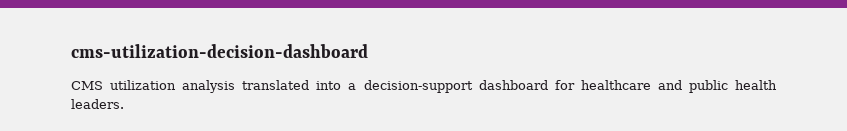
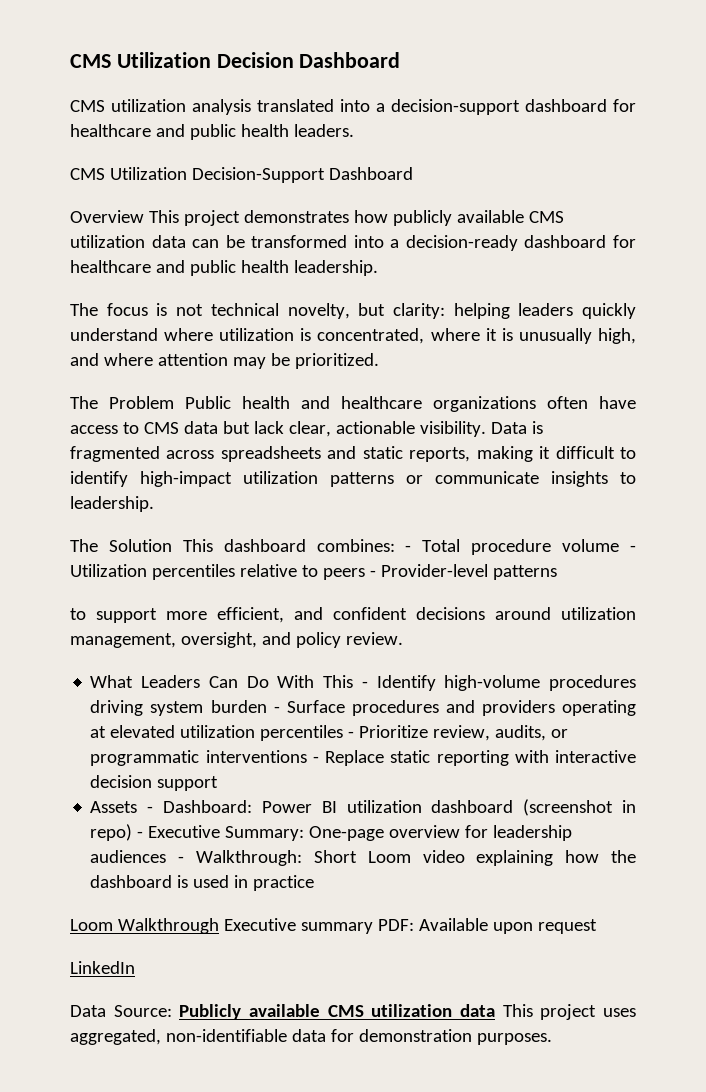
- cms-utilization-decision-dashboard
+ CMS Utilization Decision Dashboard
+ CMS Utilization Decision-Support Dashboard
+ Overview This project demonstrates how publicly available CMS utilization data can be transformed into a decision-ready dashboard for healthcare and public health leadership.
+ The focus is not technical novelty, but clarity: helping leaders quickly understand where utilization is concentrated, where it is unusually high, and where attention may be prioritized.
+ The Problem Public health and healthcare organizations often have access to CMS data but lack clear, actionable visibility. Data is fragmented across spreadsheets and static reports, making it difficult to identify high-impact utilization patterns or communicate insights to leadership.
+ The Solution This dashboard combines: - Total procedure volume - Utilization percentiles relative to peers - Provider-level patterns
+ to support more efficient, and confident decisions around utilization management, oversight, and policy review.
+ What Leaders Can Do With This - Identify high-volume procedures driving system burden - Surface procedures and providers operating at elevated utilization percentiles - Prioritize review, audits, or programmatic interventions - Replace static reporting with interactive decision support
+ Assets - Dashboard: Power BI utilization dashboard (screenshot in repo) - Executive Summary: One-page overview for leadership audiences - Walkthrough: Short Loom video explaining how the dashboard is used in practice
+ Loom Walkthrough Executive summary PDF: Available upon request
+ LinkedIn
+ Data Source: Publicly available CMS utilization data This project uses aggregated, non-identifiable data for demonstration purposes.

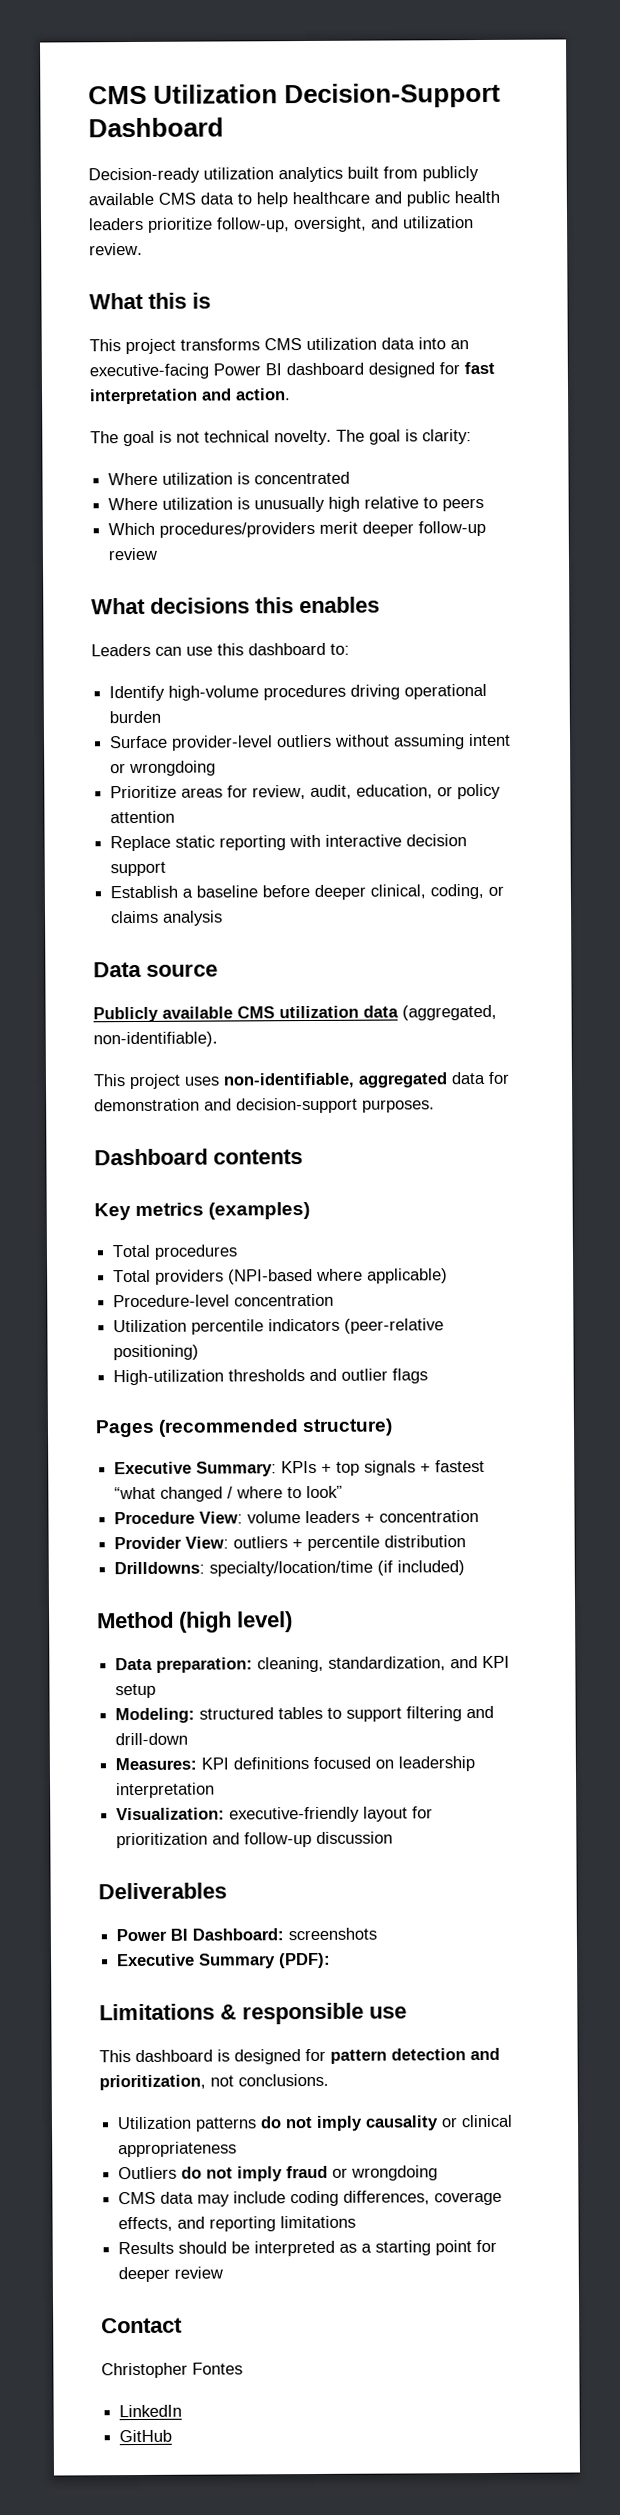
- CMS Utilization Decision Dashboard
- CMS utilization analysis translated into a decision-support dashboard for healthcare and public health leaders.
  CMS Utilization Decision-Support Dashboard
- Overview This project demonstrates how publicly available CMS utilization data can be transformed into a decision-ready dashboard for healthcare and public health leadership.
- The focus is not technical novelty, but clarity: helping leaders quickly understand where utilization is concentrated, where it is unusually high, and where attention may be prioritized.
- The Problem Public health and healthcare organizations often have access to CMS data but lack clear, actionable visibility. Data is fragmented across spreadsheets and static reports, making it difficult to identify high-impact utilization patterns or communicate insights to leadership.
- The Solution This dashboard combines: - Total procedure volume - Utilization percentiles relative to peers - Provider-level patterns
- to support more efficient, and confident decisions around utilization management, oversight, and policy review.
- What Leaders Can Do With This - Identify high-volume procedures driving system burden - Surface procedures and providers operating at elevated utilization percentiles - Prioritize review, audits, or programmatic interventions - Replace static reporting with interactive decision support
+ Decision-ready utilization analytics built from publicly available CMS data to help healthcare and public health leaders prioritize follow-up, oversight, and utilization review.
+ What this is
+ This project transforms CMS utilization data into an executive-facing Power BI dashboard designed for fast interpretation and action.
+ The goal is not technical novelty. The goal is clarity:
+ Where utilization is concentrated
+ Where utilization is unusually high relative to peers
+ Which procedures/providers merit deeper follow-up review
+ What decisions this enables
+ Leaders can use this dashboard to:
+ Identify high-volume procedures driving operational burden
+ Surface provider-level outliers without assuming intent or wrongdoing
+ Prioritize areas for review, audit, education, or policy attention
+ Replace static reporting with interactive decision support
- Assets - Dashboard: Power BI utilization dashboard (screenshot in repo) - Executive Summary: One-page overview for leadership audiences - Walkthrough: Short Loom video explaining how the dashboard is used in practice
- Loom Walkthrough Executive summary PDF: Available upon request
- LinkedIn
- Data Source: Publicly available CMS utilization data This project uses aggregated, non-identifiable data for demonstration purposes.
+ Establish a baseline before deeper clinical, coding, or claims analysis
+ Data source
+ Publicly available CMS utilization data (aggregated, non-identifiable).
+ This project uses non-identifiable, aggregated data for demonstration and decision-support purposes.
+ Dashboard contents
+ Key metrics (examples)
+ Total procedures
+ Total providers (NPI-based where applicable)
+ Procedure-level concentration
+ Utilization percentile indicators (peer-relative positioning)
+ High-utilization thresholds and outlier flags
+ Pages (recommended structure)
+ Executive Summary: KPIs + top signals + fastest “what changed / where to look”
+ Procedure View: volume leaders + concentration
+ Provider View: outliers + percentile distribution
+ Drilldowns: specialty/location/time (if included)
+ Method (high level)
+ Data preparation: cleaning, standardization, and KPI setup
+ Modeling: structured tables to support filtering and drill-down
+ Measures: KPI definitions focused on leadership interpretation
+ Visualization: executive-friendly layout for prioritization and follow-up discussion
+ Deliverables
+ Power BI Dashboard: screenshots
+ Executive Summary (PDF):
+ Limitations & responsible use
+ This dashboard is designed for pattern detection and prioritization, not conclusions.
+ Utilization patterns do not imply causality or clinical appropriateness
+ Outliers do not imply fraud or wrongdoing
+ CMS data may include coding differences, coverage effects, and reporting limitations
+ Results should be interpreted as a starting point for deeper review
+ Contact
+ Christopher Fontes
+ LinkedIn
+ GitHub

